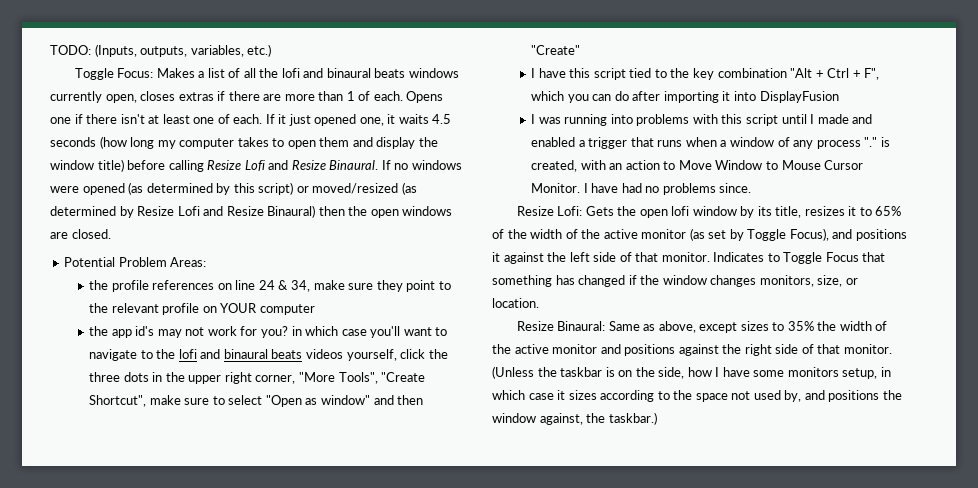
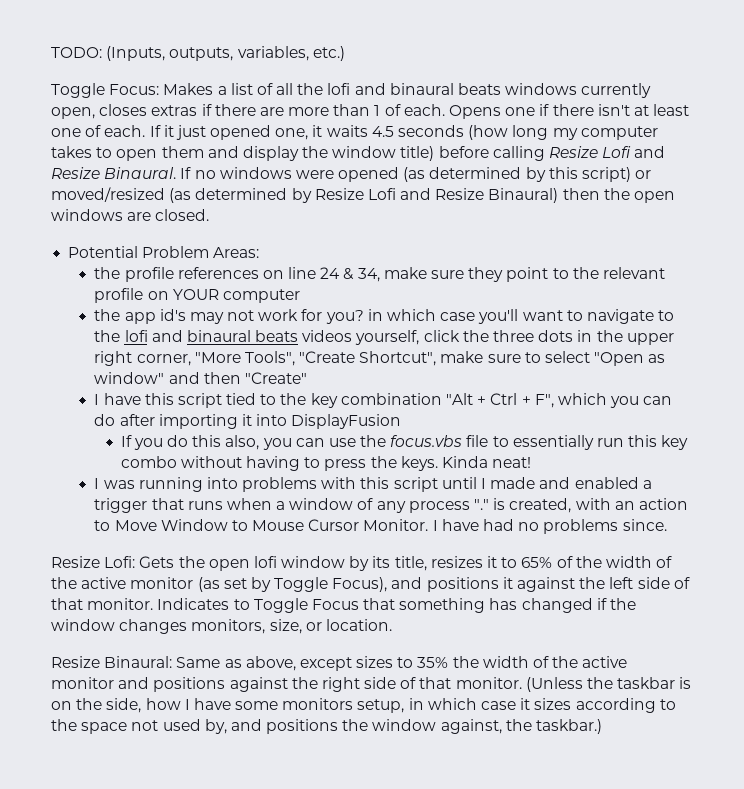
+ If you do this also, you can use the focus.vbs file to essentially run this key combo without having to press the keys. Kinda neat!

